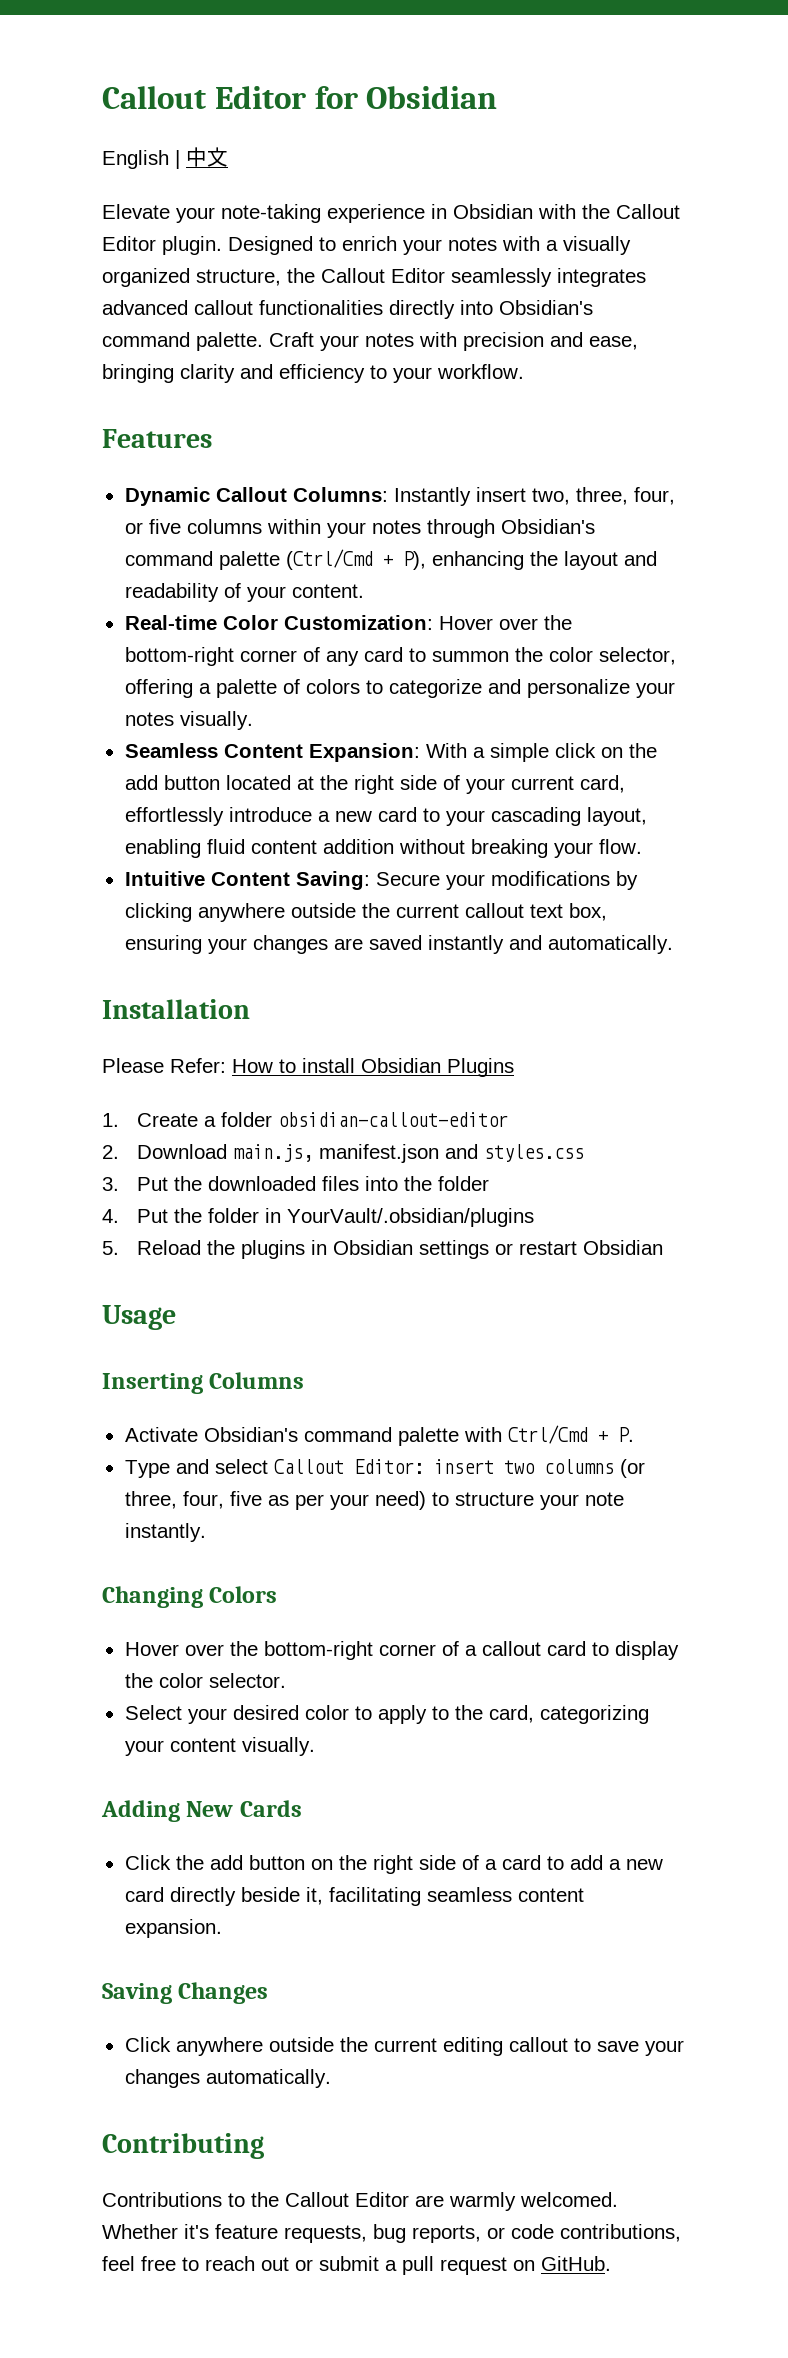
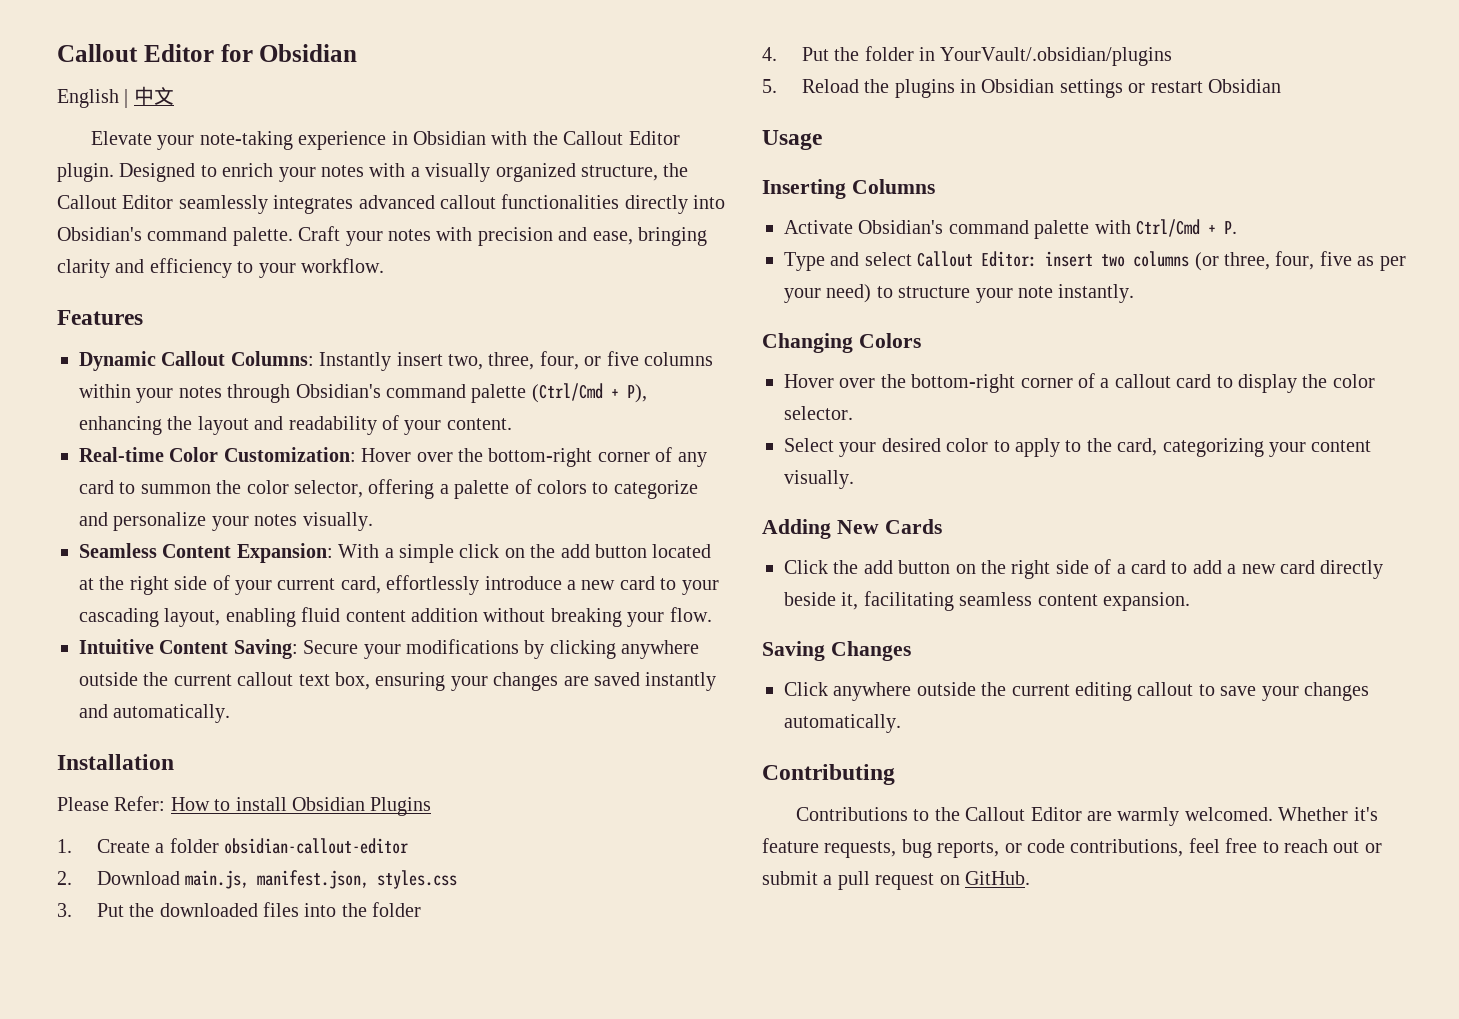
- 2. Download main.js, manifest.json and styles.css
+ 2. Download main.js, manifest.json, styles.css

